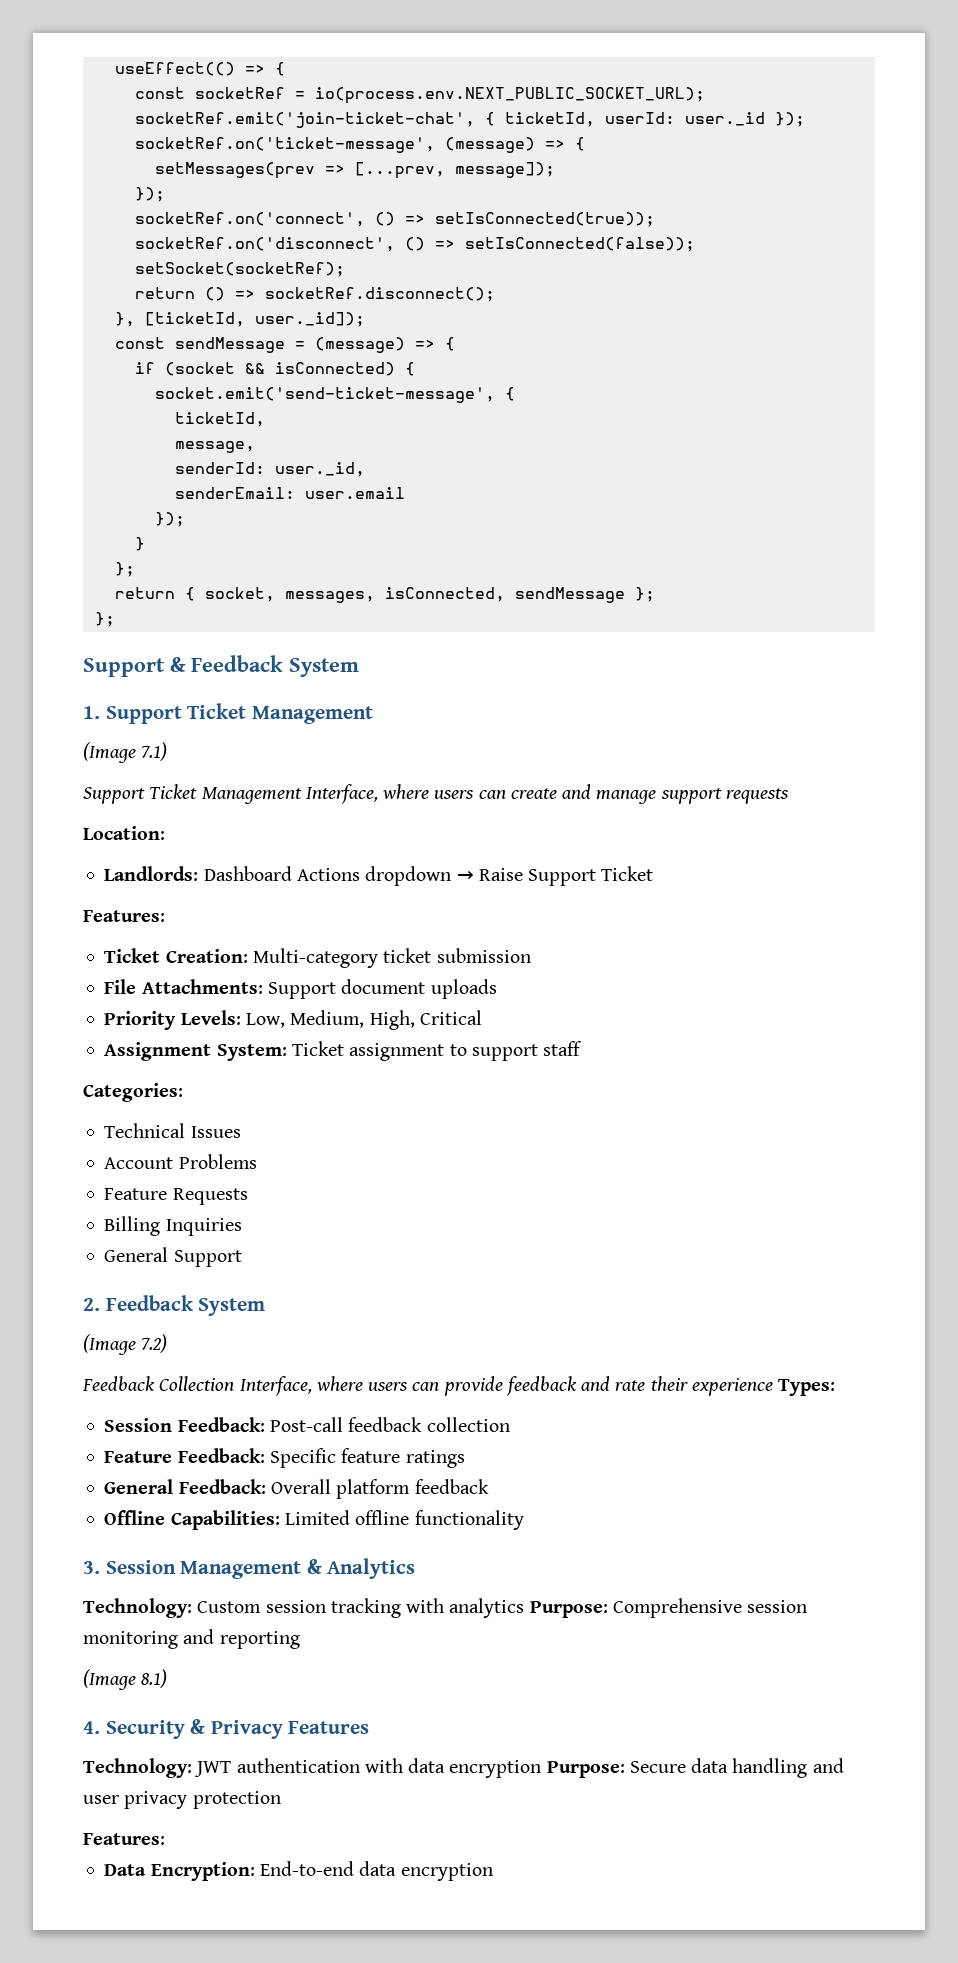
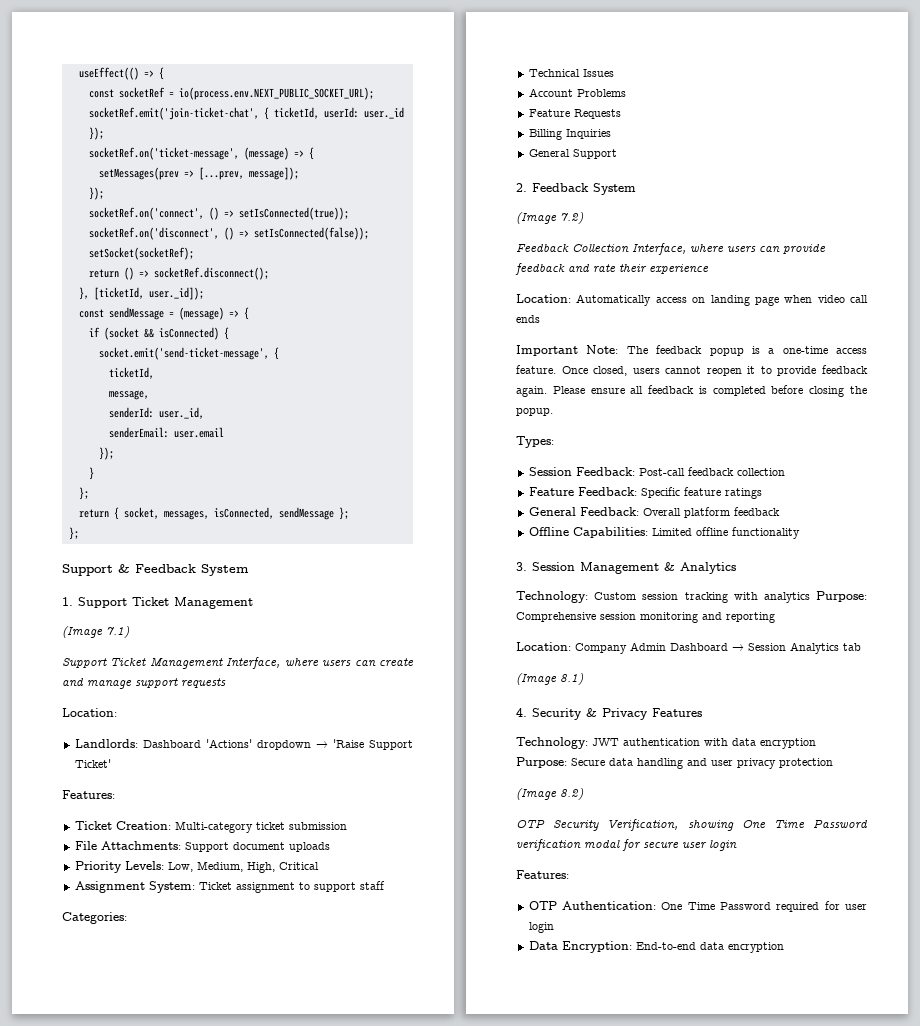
- Landlords: Dashboard Actions dropdown → Raise Support Ticket
+ Landlords: Dashboard 'Actions' dropdown → 'Raise Support Ticket'
- Feedback Collection Interface, where users can provide feedback and rate their experience Types:
+ Feedback Collection Interface, where users can provide feedback and rate their experience
+ Location: Automatically access on landing page when video call ends
+ Important Note: The feedback popup is a one-time access feature. Once closed, users cannot reopen it to provide feedback again. Please ensure all feedback is completed before closing the popup.
+ Types:
+ Location: Company Admin Dashboard → Session Analytics tab
  Technology: JWT authentication with data encryption Purpose: Secure data handling and user privacy protection
+ (Image 8.2)
+ OTP Security Verification, showing One Time Password verification modal for secure user login
  Features:
+ OTP Authentication: One Time Password required for user login

